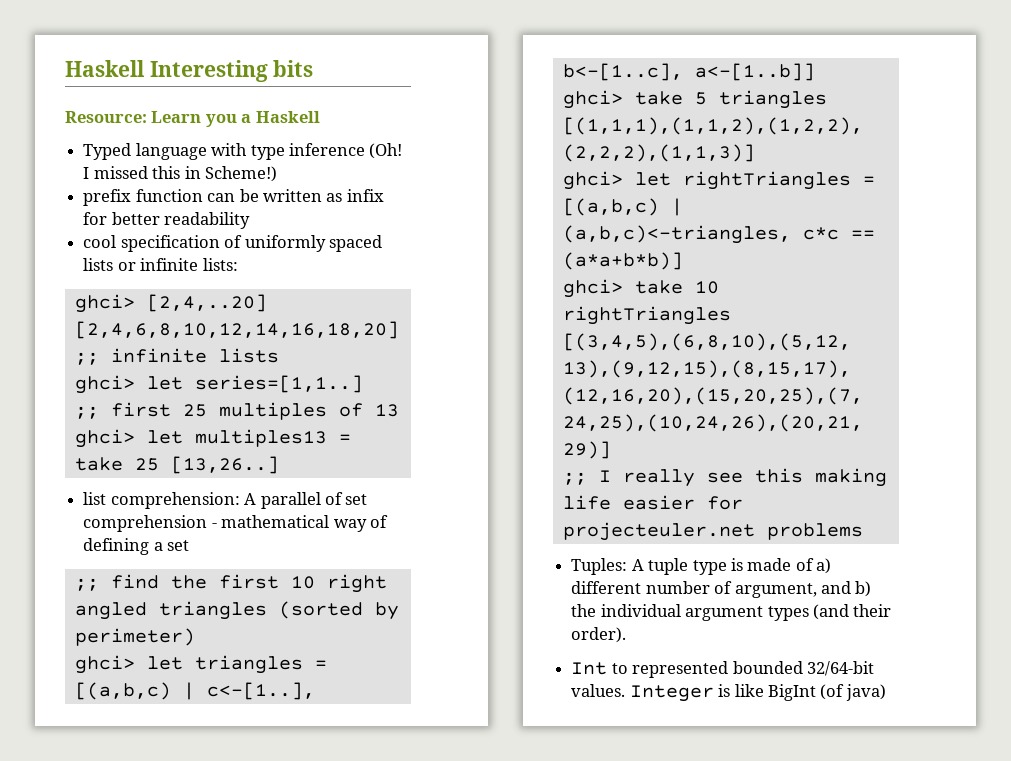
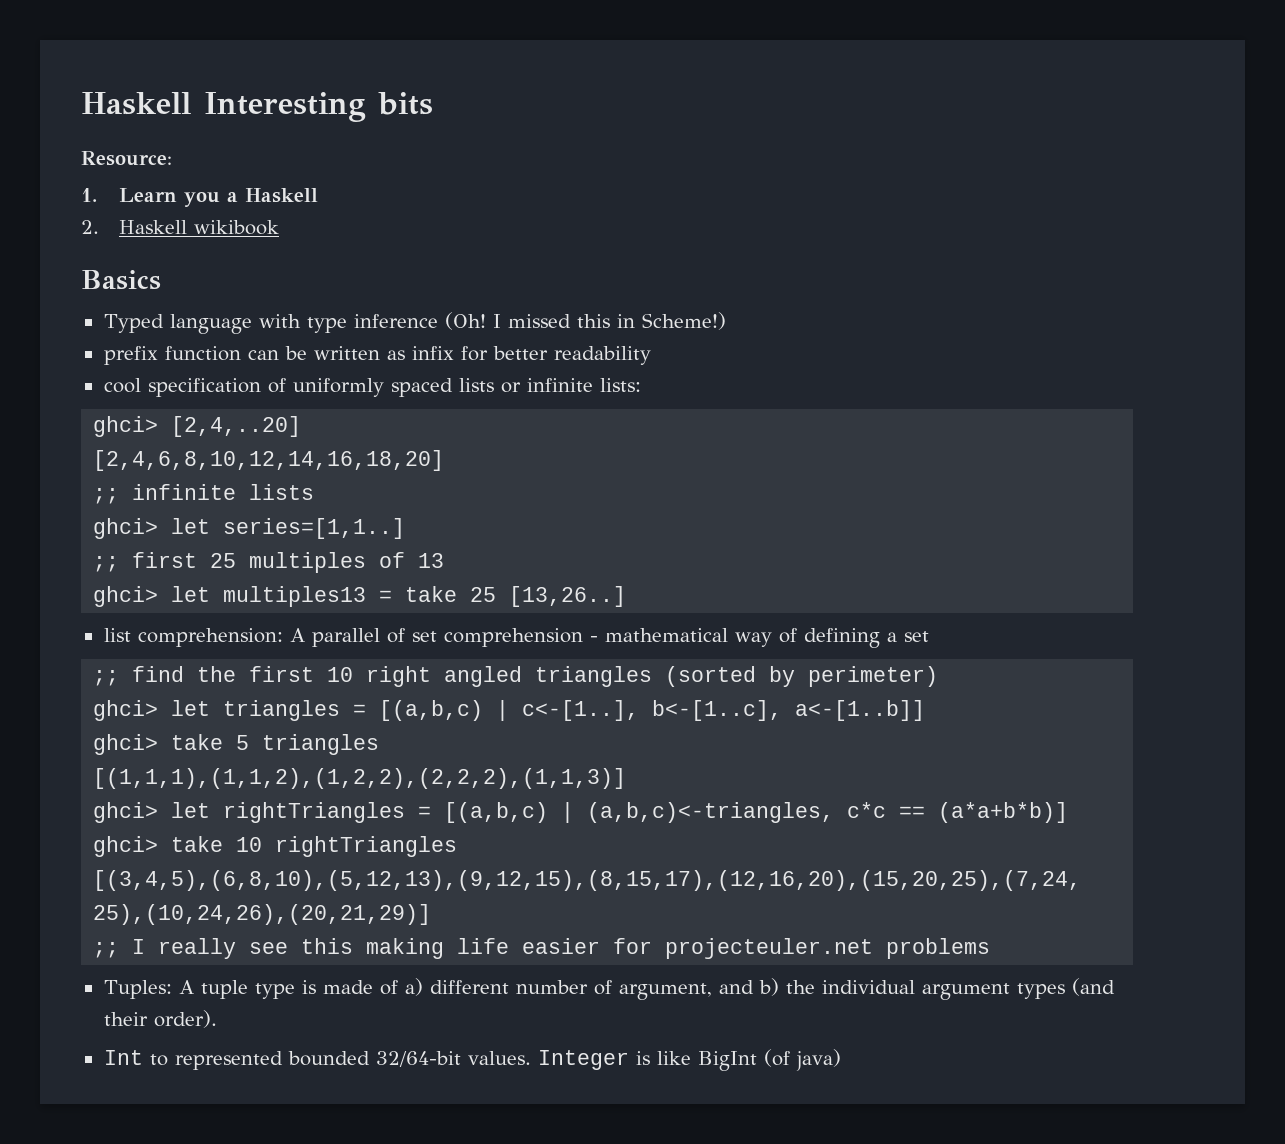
- Resource: Learn you a Haskell
+ Resource:
+ 1. Learn you a Haskell
+ 2. Haskell wikibook
+ Basics

